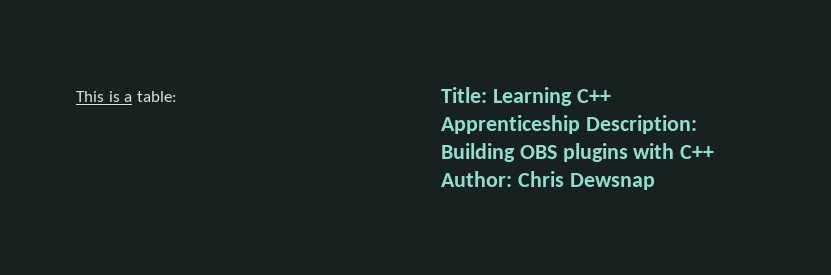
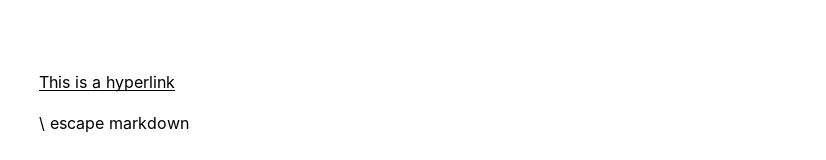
- This is a table:
- Title: Learning C++ Apprenticeship Description: Building OBS plugins with C++ Author: Chris Dewsnap
+ This is a hyperlink
+ \ escape markdown

